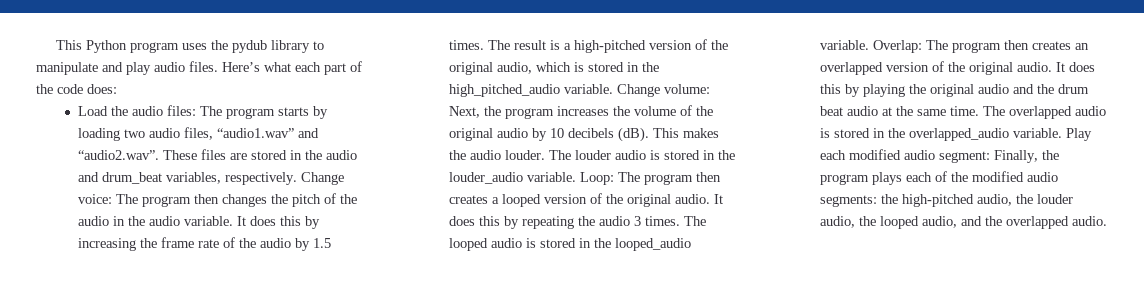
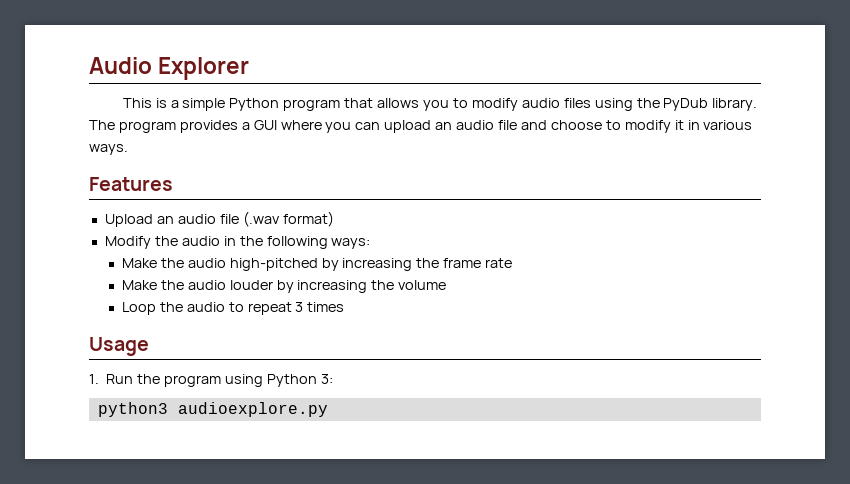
- This Python program uses the pydub library to manipulate and play audio files. Here’s what each part of the code does:
- Load the audio files: The program starts by loading two audio files, “audio1.wav” and “audio2.wav”. These files are stored in the audio and drum_beat variables, respectively. Change voice: The program then changes the pitch of the audio in the audio variable. It does this by increasing the frame rate of the audio by 1.5 times. The result is a high-pitched version of the original audio, which is stored in the high_pitched_audio variable. Change volume: Next, the program increases the volume of the original audio by 10 decibels (dB). This makes the audio louder. The louder audio is stored in the louder_audio variable. Loop: The program then creates a looped version of the original audio. It does this by repeating the audio 3 times. The looped audio is stored in the looped_audio variable. Overlap: The program then creates an overlapped version of the original audio. It does this by playing the original audio and the drum beat audio at the same time. The overlapped audio is stored in the overlapped_audio variable. Play each modified audio segment: Finally, the program plays each of the modified audio segments: the high-pitched audio, the louder audio, the looped audio, and the overlapped audio.
+ Audio Explorer
+ This is a simple Python program that allows you to modify audio files using the PyDub library. The program provides a GUI where you can upload an audio file and choose to modify it in various ways.
+ Features
+ Upload an audio file (.wav format)
+ Modify the audio in the following ways:
+ Make the audio high-pitched by increasing the frame rate
+ Make the audio louder by increasing the volume
+ Loop the audio to repeat 3 times
+ Usage
+ 1. Run the program using Python 3:
+ python3 audioexplore.py

